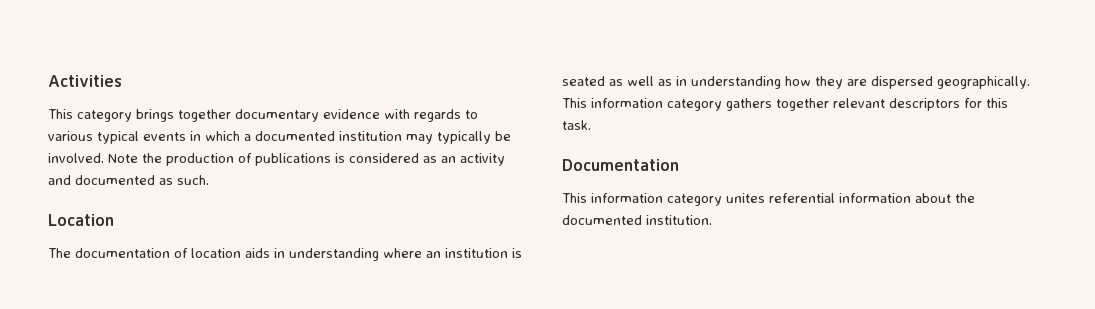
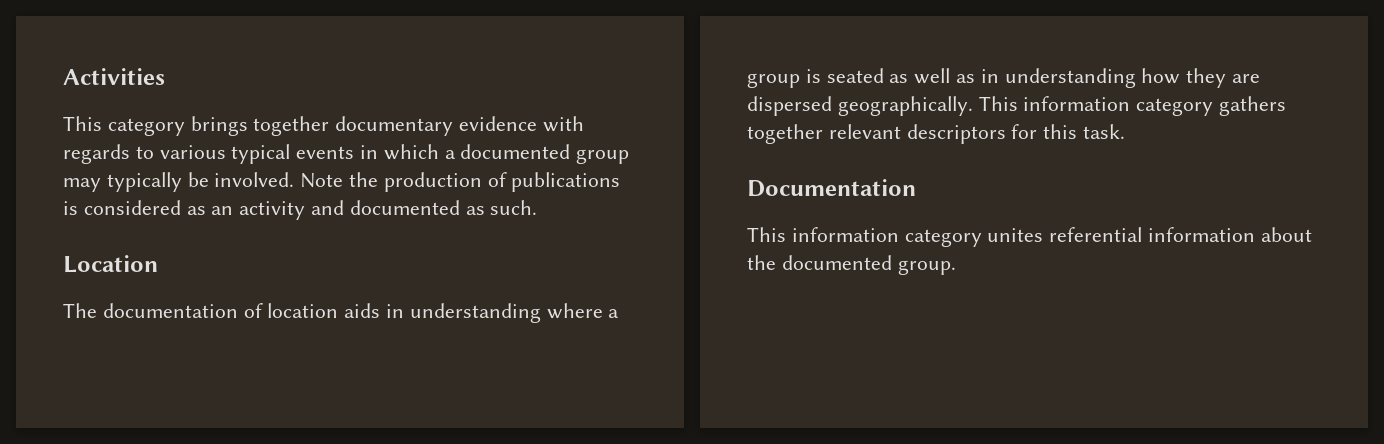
- This category brings together documentary evidence with regards to various typical events in which a documented institution may typically be involved.
+ This category brings together documentary evidence with regards to various typical events in which a documented group may typically be involved.
- The documentation of location aids in understanding where an institution is seated as well as in understanding how they are dispersed geographically.
+ The documentation of location aids in understanding where a group is seated as well as in understanding how they are dispersed geographically.
- This information category unites referential information about the documented institution.
+ This information category unites referential information about the documented group.

